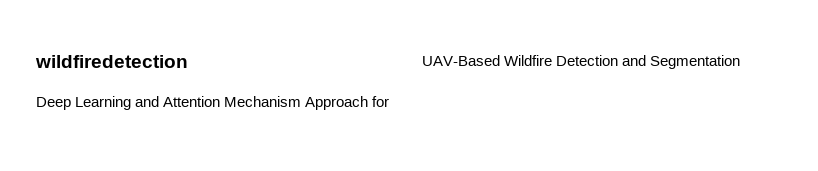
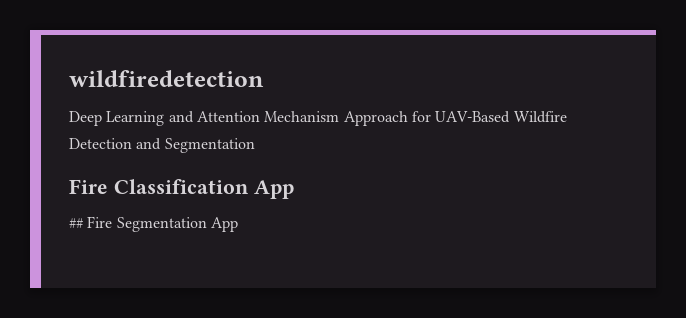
+ Fire Classification App
+ ## Fire Segmentation App

